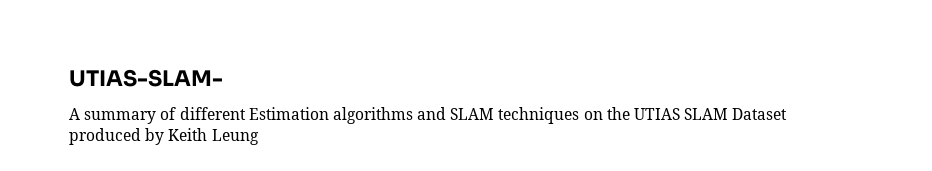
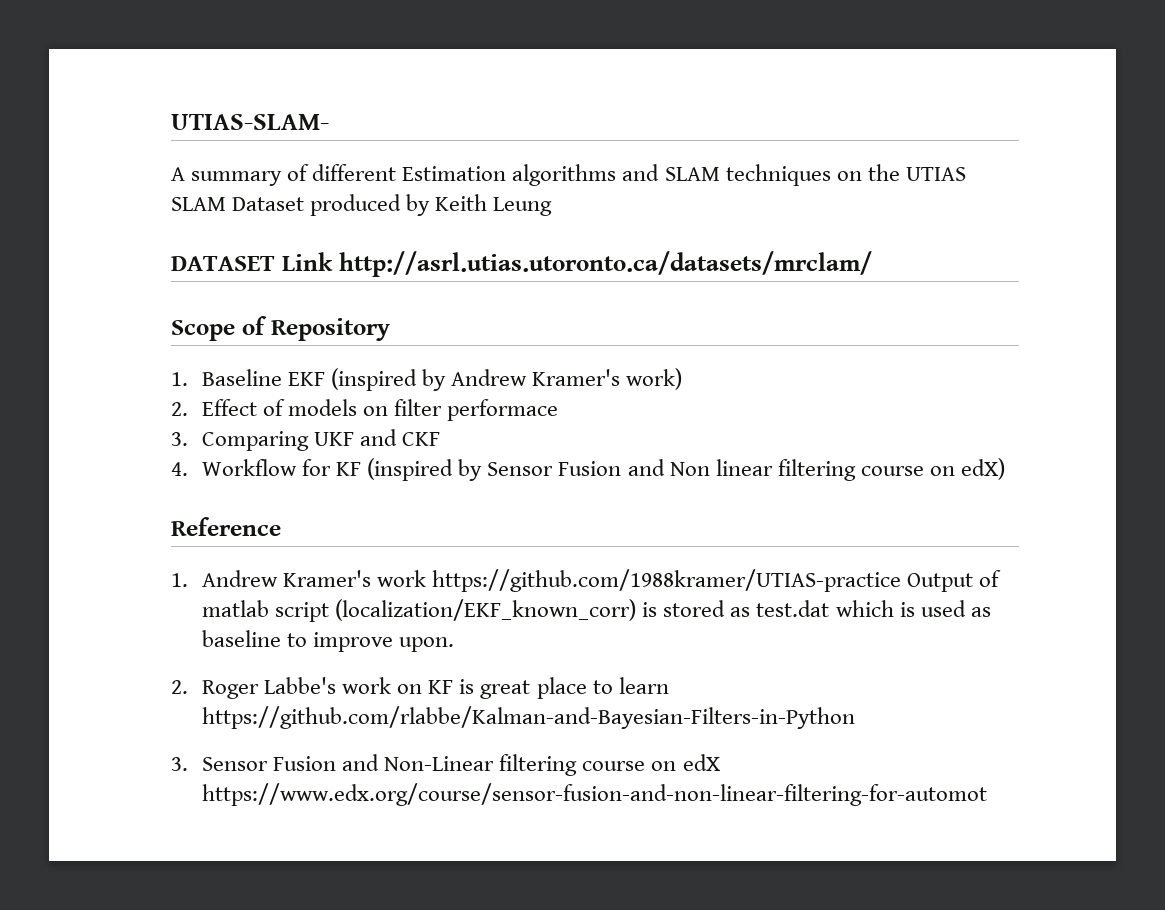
+ DATASET Link http://asrl.utias.utoronto.ca/datasets/mrclam/
+ Scope of Repository
+ 1. Baseline EKF (inspired by Andrew Kramer's work)
+ 2. Effect of models on filter performace
+ 3. Comparing UKF and CKF
+ 4. Workflow for KF (inspired by Sensor Fusion and Non linear filtering course on edX)
+ Reference
+ 1. Andrew Kramer's work https://github.com/1988kramer/UTIAS-practice Output of matlab script (localization/EKF_known_corr) is stored as test.dat which is used as baseline to improve upon.
+ 2. Roger Labbe's work on KF is great place to learn https://github.com/rlabbe/Kalman-and-Bayesian-Filters-in-Python
+ 3. Sensor Fusion and Non-Linear filtering course on edX https://www.edx.org/course/sensor-fusion-and-non-linear-filtering-for-automot

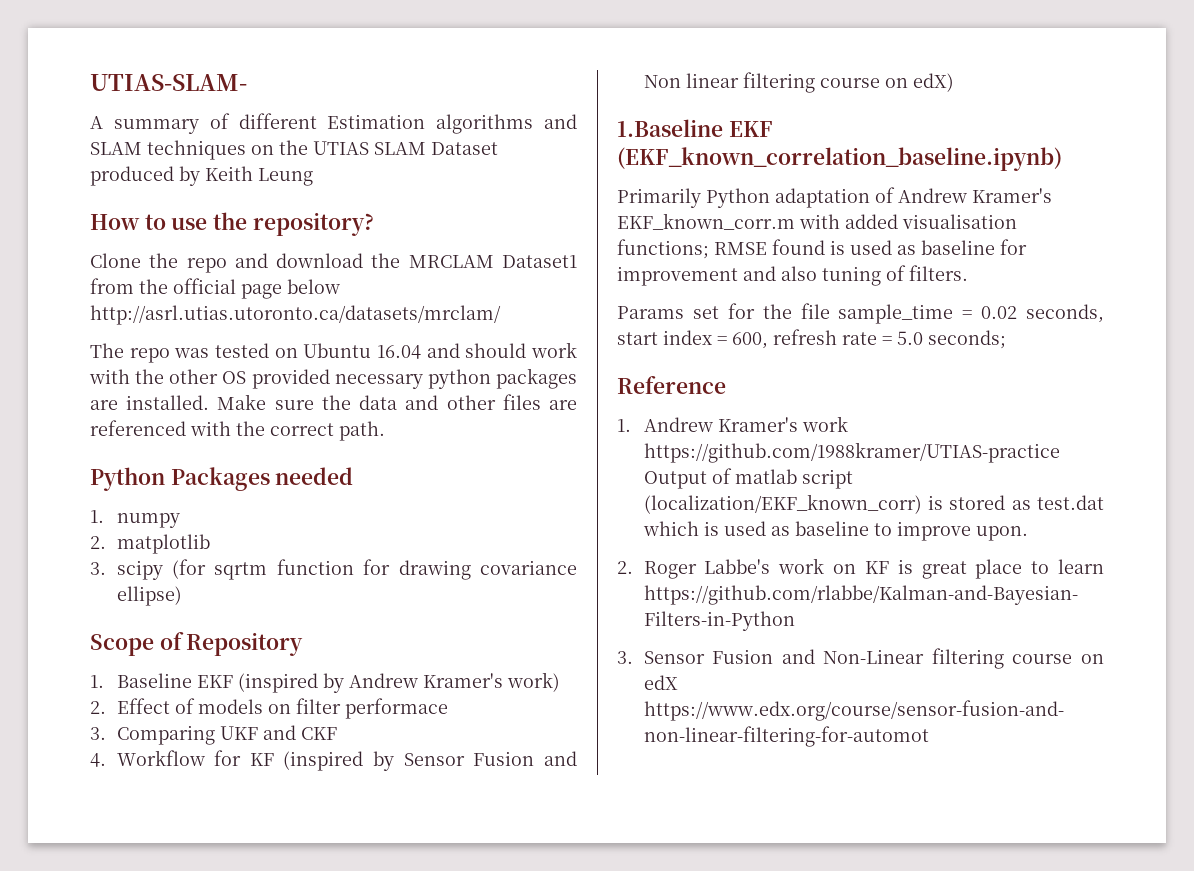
- DATASET Link http://asrl.utias.utoronto.ca/datasets/mrclam/
+ How to use the repository?
+ Clone the repo and download the MRCLAM Dataset1 from the official page below http://asrl.utias.utoronto.ca/datasets/mrclam/
+ The repo was tested on Ubuntu 16.04 and should work with the other OS provided necessary python packages are installed. Make sure the data and other files are referenced with the correct path.
+ Python Packages needed
+ 1. numpy
+ 2. matplotlib
+ 3. scipy (for sqrtm function for drawing covariance ellipse)
+ 1.Baseline EKF (EKF_known_correlation_baseline.ipynb)
+ Primarily Python adaptation of Andrew Kramer's EKF_known_corr.m with added visualisation functions; RMSE found is used as baseline for improvement and also tuning of filters.
+ Params set for the file sample_time = 0.02 seconds, start index = 600, refresh rate = 5.0 seconds;

